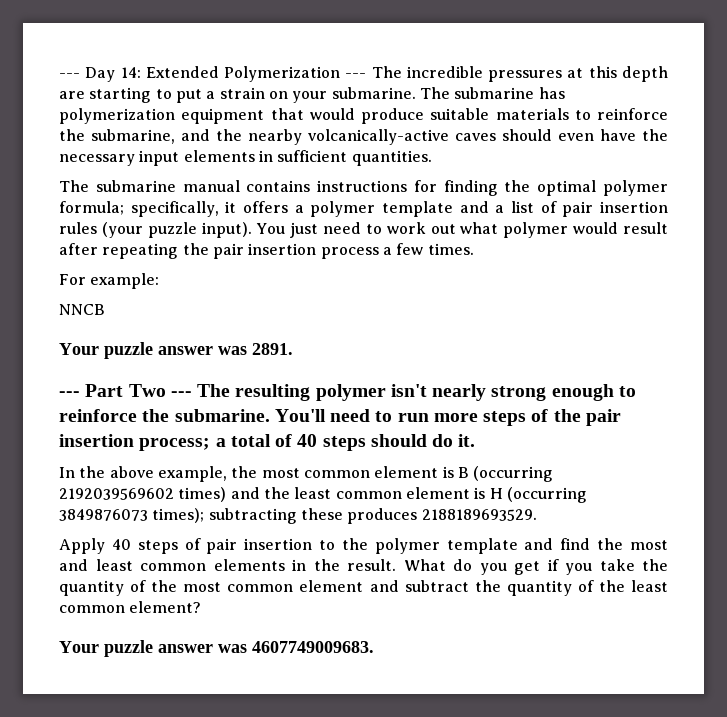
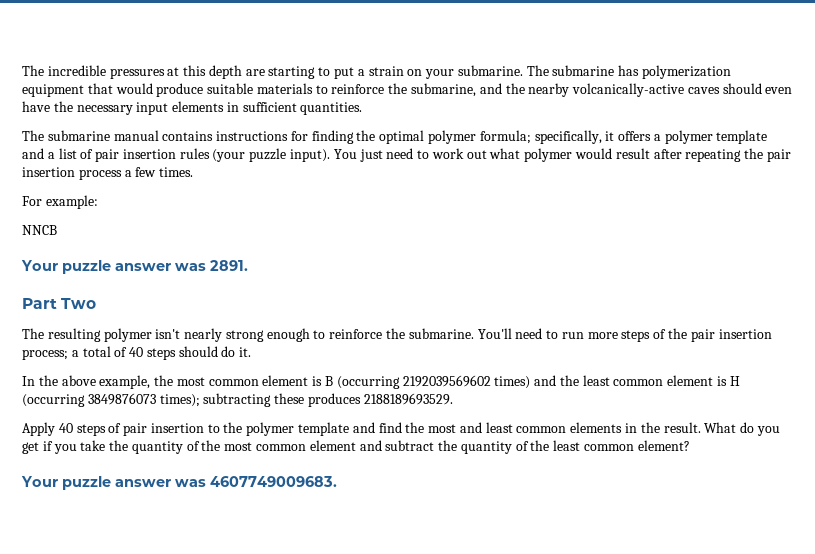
- --- Day 14: Extended Polymerization --- The incredible pressures at this depth are starting to put a strain on your submarine.
+ The incredible pressures at this depth are starting to put a strain on your submarine.
- --- Part Two --- The resulting polymer isn't nearly strong enough to reinforce the submarine.
+ Part Two
+ The resulting polymer isn't nearly strong enough to reinforce the submarine.

